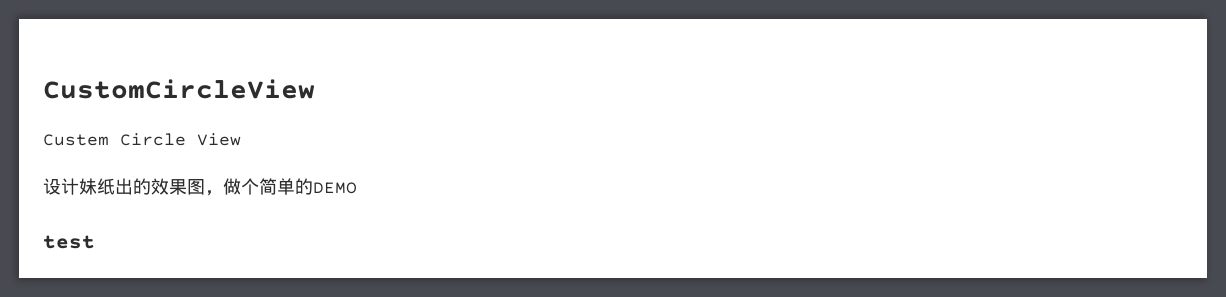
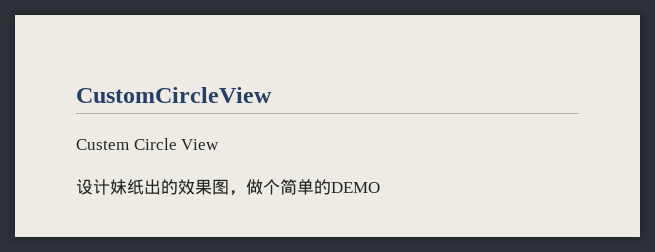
- test

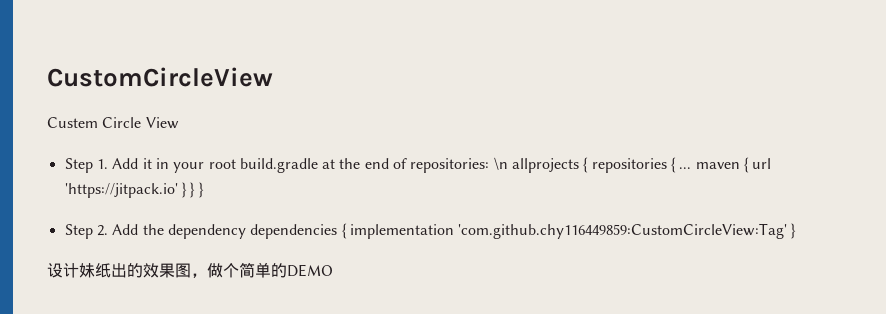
+ Step 1. Add it in your root build.gradle at the end of repositories: \n allprojects { repositories { ... maven { url 'https://jitpack.io' } } }
+ Step 2. Add the dependency dependencies { implementation 'com.github.chy116449859:CustomCircleView:Tag' }

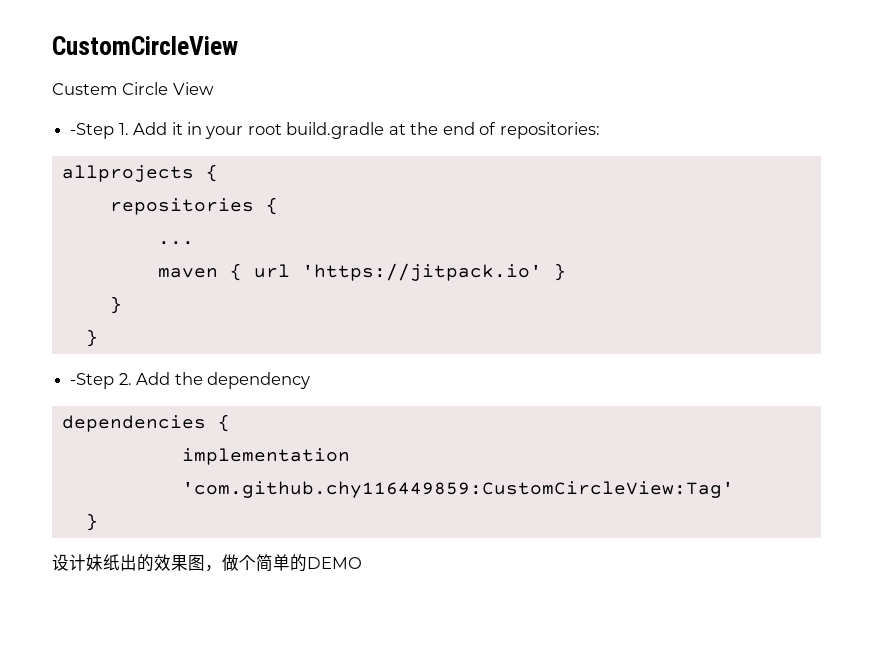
- Step 1. Add it in your root build.gradle at the end of repositories: \n allprojects { repositories { ... maven { url 'https://jitpack.io' } } }
- Step 2. Add the dependency dependencies { implementation 'com.github.chy116449859:CustomCircleView:Tag' }
+ -Step 1. Add it in your root build.gradle at the end of repositories:
+ allprojects {
+ repositories {
+ ...
+ maven { url 'https://jitpack.io' }
+ }
+ }
+ -Step 2. Add the dependency
+ dependencies {
+ implementation 'com.github.chy116449859:CustomCircleView:Tag'
+ }

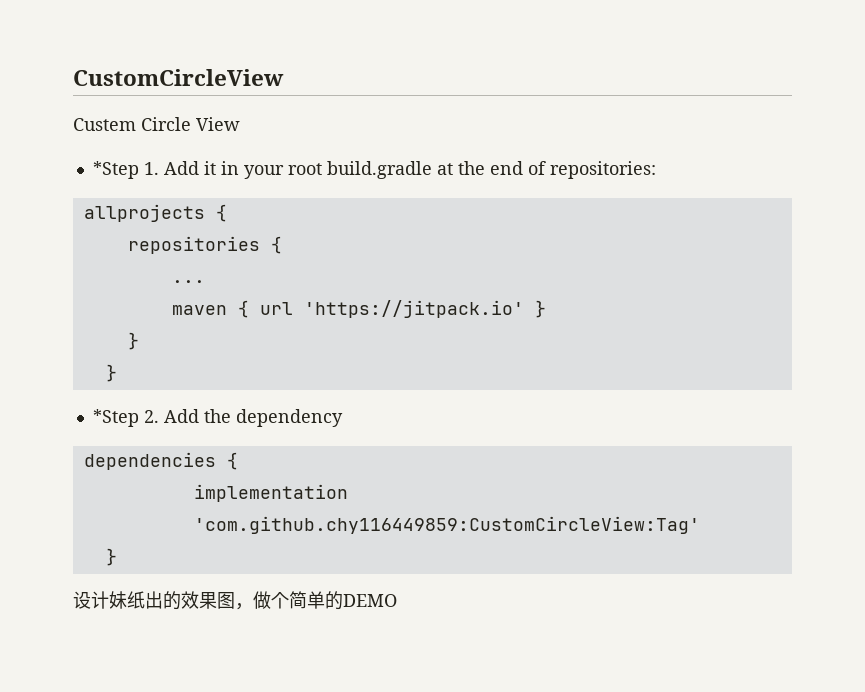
- -Step 1. Add it in your root build.gradle at the end of repositories:
+ *Step 1. Add it in your root build.gradle at the end of repositories:
- -Step 2. Add the dependency
+ *Step 2. Add the dependency

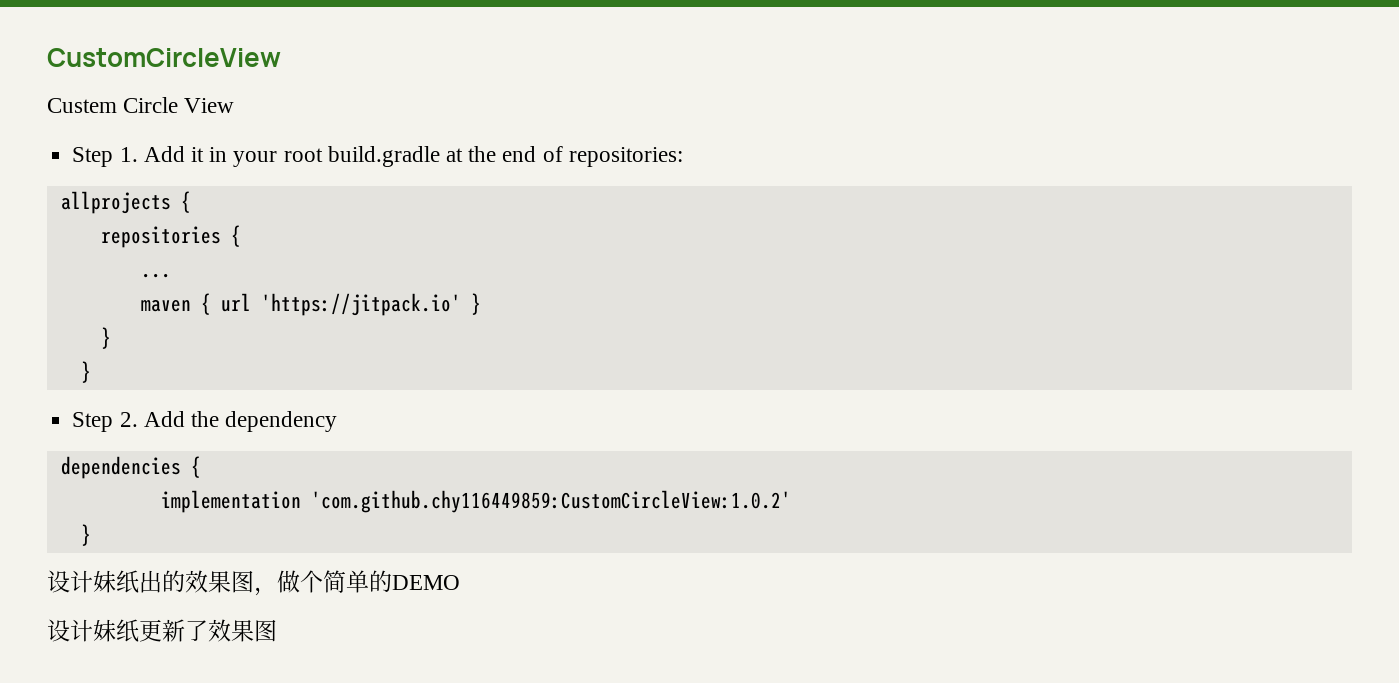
- *Step 1. Add it in your root build.gradle at the end of repositories:
+ Step 1. Add it in your root build.gradle at the end of repositories:
- *Step 2. Add the dependency
+ Step 2. Add the dependency
- implementation 'com.github.chy116449859:CustomCircleView:Tag'
+ implementation 'com.github.chy116449859:CustomCircleView:1.0.2'
+ 设计妹纸更新了效果图

